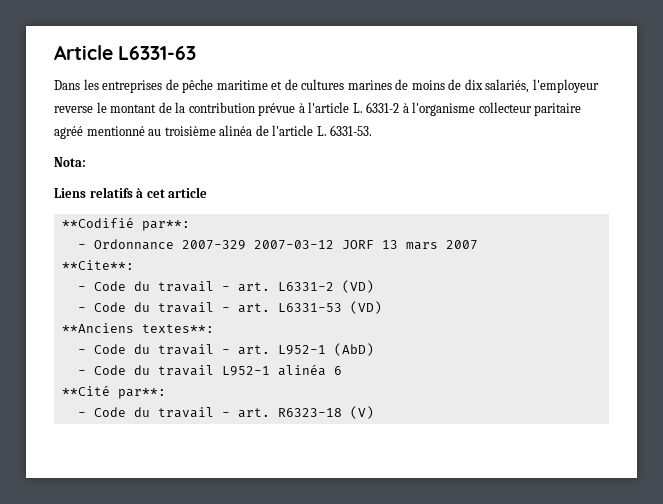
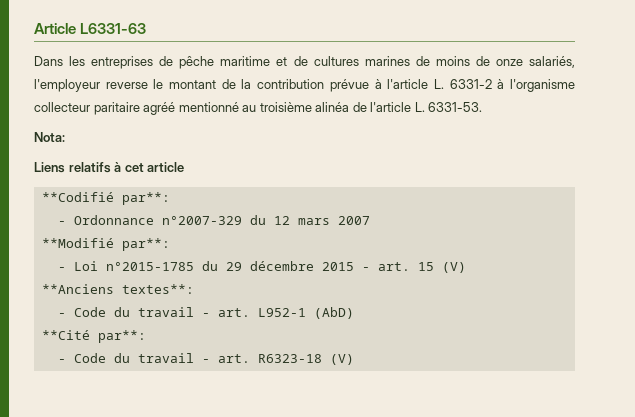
- Dans les entreprises de pêche maritime et de cultures marines de moins de dix salariés, l'employeur reverse le montant de la contribution prévue à l'article L. 6331-2 à l'organisme collecteur paritaire agréé mentionné au troisième alinéa de l'article L. 6331-53.
+ Dans les entreprises de pêche maritime et de cultures marines de moins de onze salariés, l'employeur reverse le montant de la contribution prévue à l'article L. 6331-2 à l'organisme collecteur paritaire agréé mentionné au troisième alinéa de l'article L. 6331-53.
- - Ordonnance 2007-329 2007-03-12 JORF 13 mars 2007
+ - Ordonnance n°2007-329 du 12 mars 2007
- **Cite**:
- - Code du travail - art. L6331-2 (VD)
- - Code du travail - art. L6331-53 (VD)
+ **Modifié par**:
+ - Loi n°2015-1785 du 29 décembre 2015 - art. 15 (V)
- - Code du travail L952-1 alinéa 6

